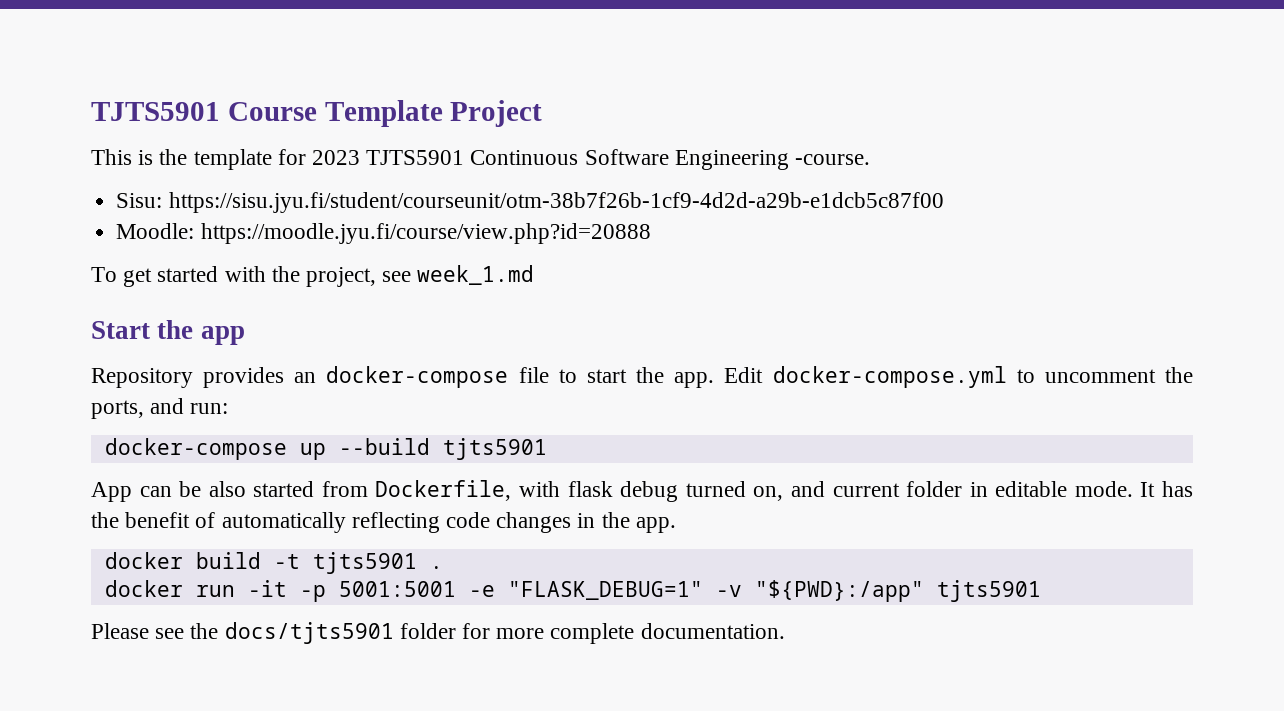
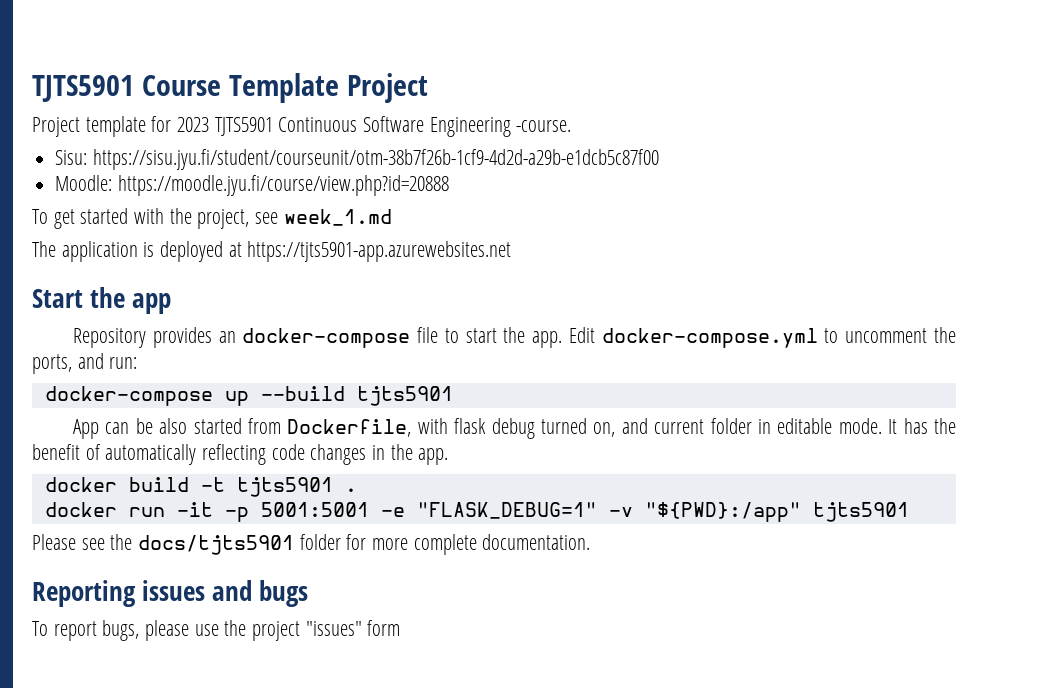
- This is the template for 2023 TJTS5901 Continuous Software Engineering -course.
+ Project template for 2023 TJTS5901 Continuous Software Engineering -course.
+ The application is deployed at https://tjts5901-app.azurewebsites.net
+ Reporting issues and bugs
+ To report bugs, please use the project "issues" form

